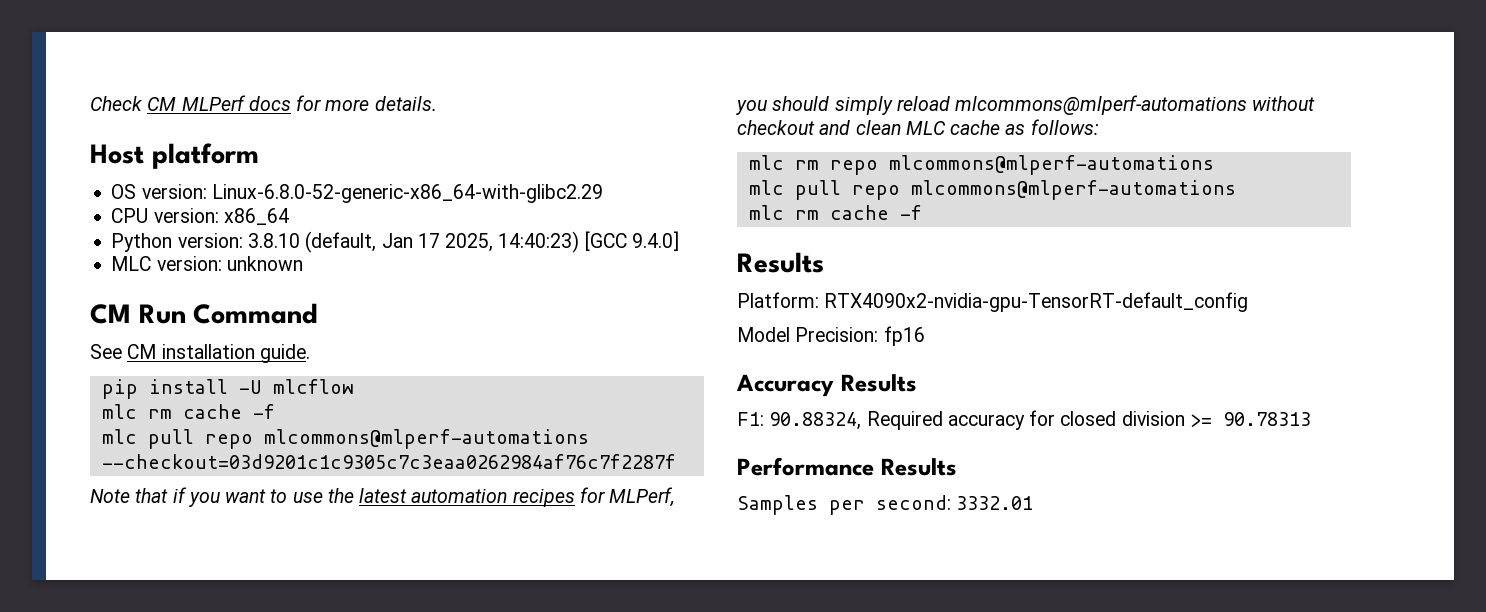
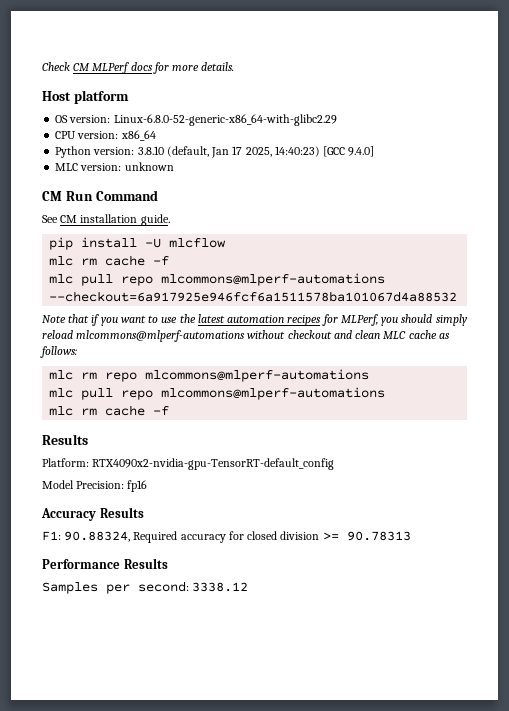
- mlc pull repo mlcommons@mlperf-automations --checkout=03d9201c1c9305c7c3eaa0262984af76c7f2287f
+ mlc pull repo mlcommons@mlperf-automations --checkout=6a917925e946fcf6a1511578ba101067d4a88532
- Samples per second: 3332.01
+ Samples per second: 3338.12

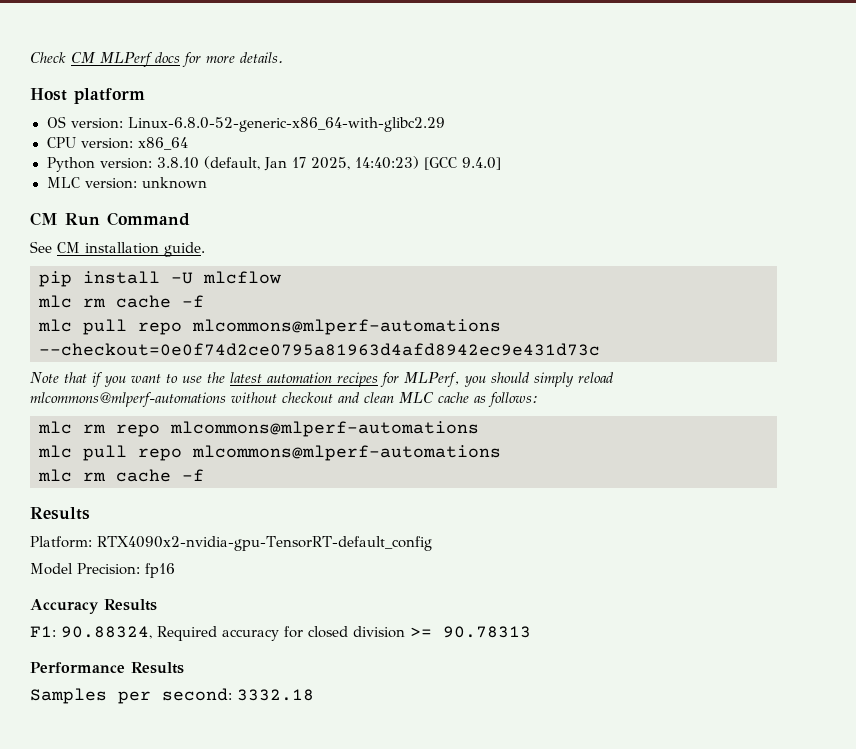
- mlc pull repo mlcommons@mlperf-automations --checkout=6a917925e946fcf6a1511578ba101067d4a88532
+ mlc pull repo mlcommons@mlperf-automations --checkout=0e0f74d2ce0795a81963d4afd8942ec9e431d73c
- Samples per second: 3338.12
+ Samples per second: 3332.18

